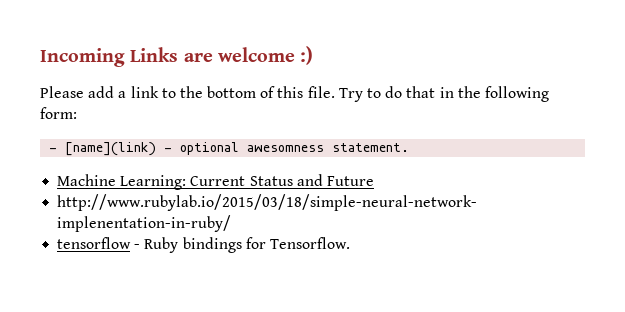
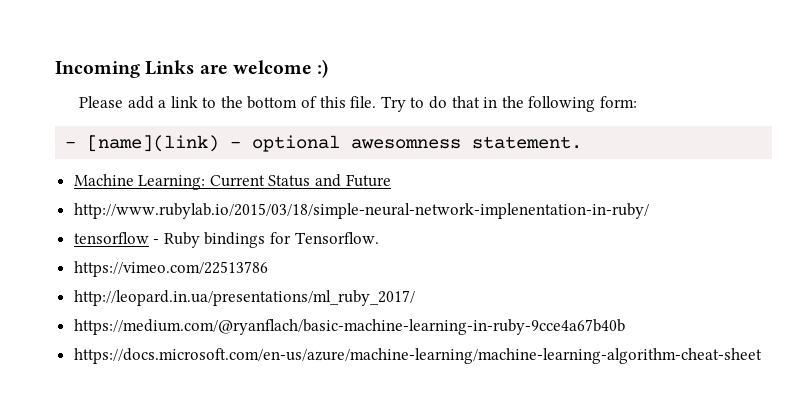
+ https://vimeo.com/22513786
+ http://leopard.in.ua/presentations/ml_ruby_2017/
+ https://medium.com/@ryanflach/basic-machine-learning-in-ruby-9cce4a67b40b
+ https://docs.microsoft.com/en-us/azure/machine-learning/machine-learning-algorithm-cheat-sheet

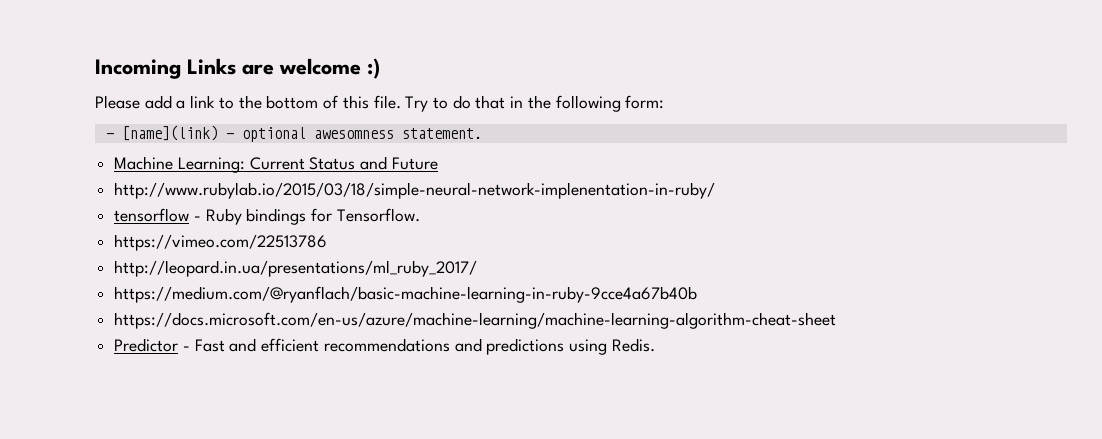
+ Predictor - Fast and efficient recommendations and predictions using Redis.

